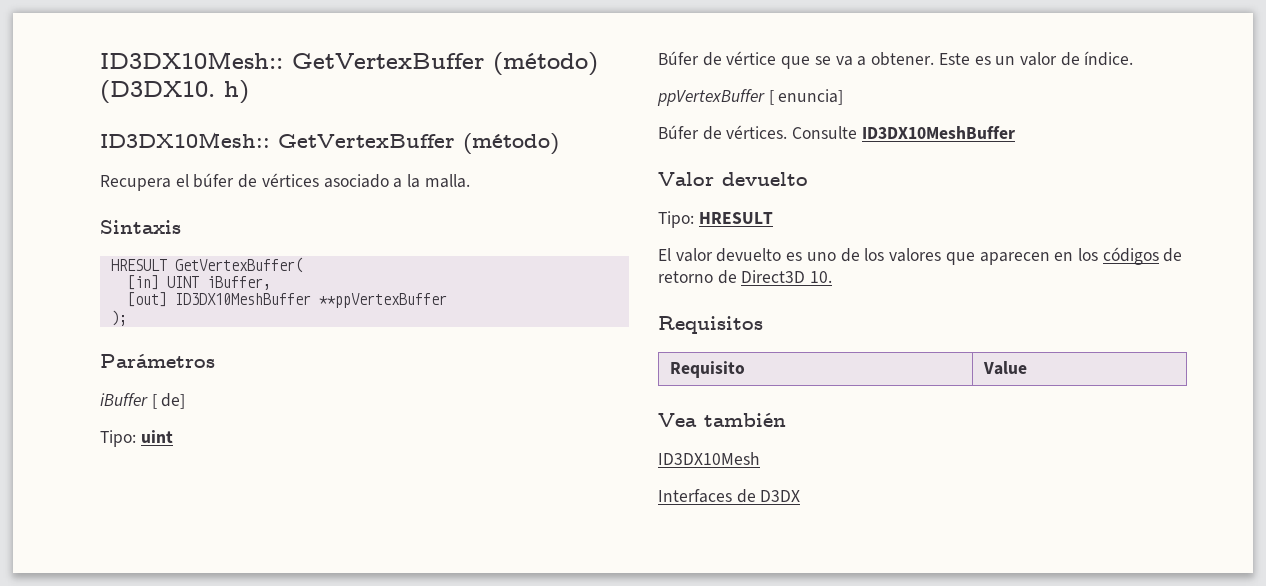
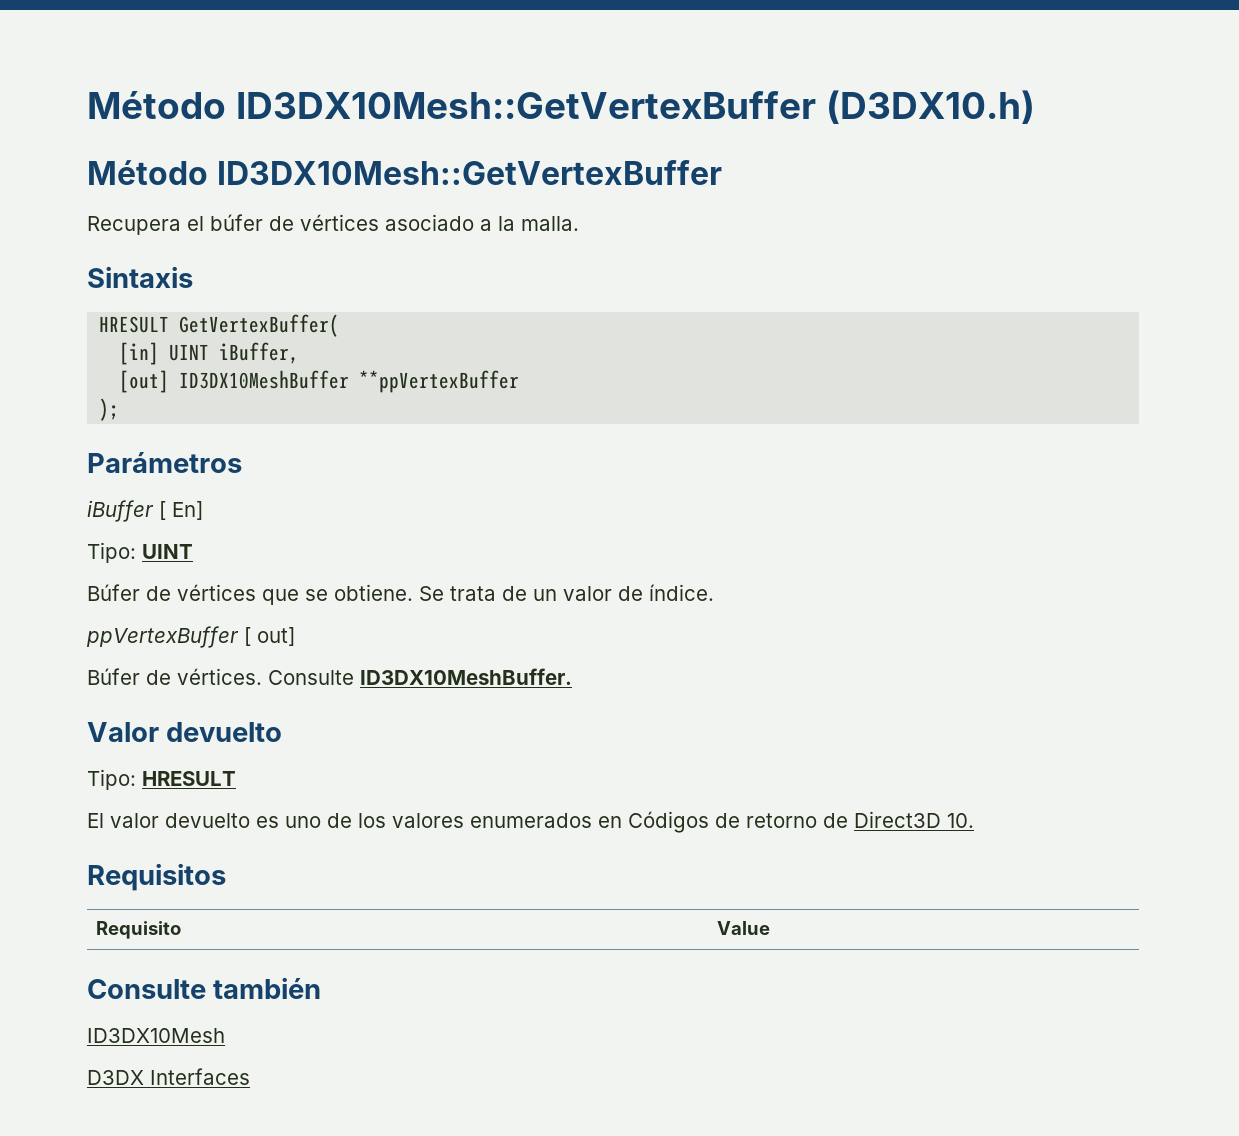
- ID3DX10Mesh:: GetVertexBuffer (método) (D3DX10. h)
- ID3DX10Mesh:: GetVertexBuffer (método)
+ Método ID3DX10Mesh::GetVertexBuffer (D3DX10.h)
+ Método ID3DX10Mesh::GetVertexBuffer
- iBuffer [ de]
- Tipo: uint
- Búfer de vértice que se va a obtener. Este es un valor de índice.
+ iBuffer [ En]
+ Tipo: UINT
+ Búfer de vértices que se obtiene. Se trata de un valor de índice.
- ppVertexBuffer [ enuncia]
+ ppVertexBuffer [ out]
- Consulte ID3DX10MeshBuffer
+ Consulte ID3DX10MeshBuffer.
- El valor devuelto es uno de los valores que aparecen en los códigos de retorno de Direct3D 10.
+ El valor devuelto es uno de los valores enumerados en Códigos de retorno de Direct3D 10.
- Vea también
+ Consulte también
- Interfaces de D3DX
+ D3DX Interfaces

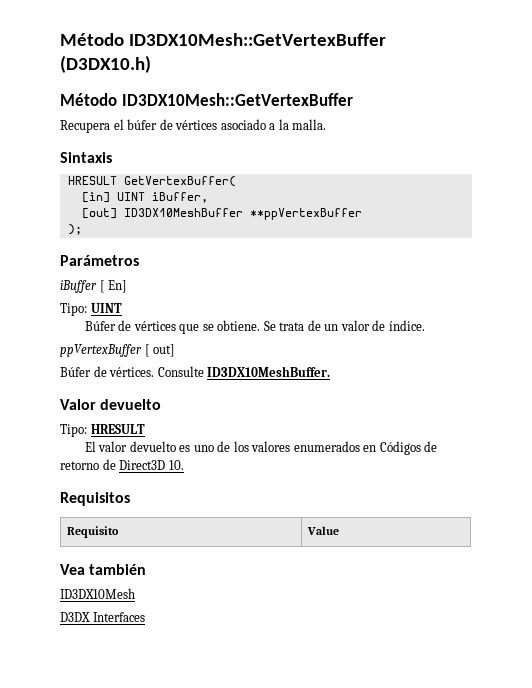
- Consulte también
+ Vea también

